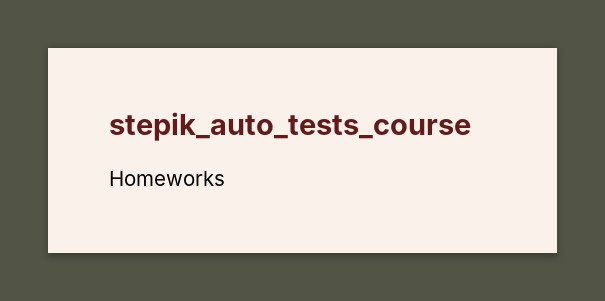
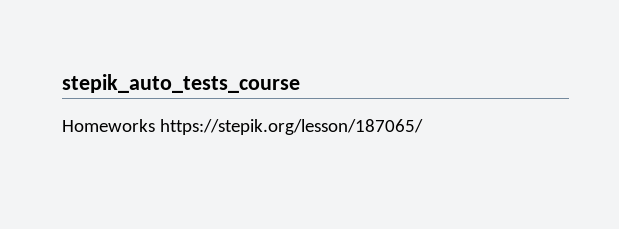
- Homeworks
+ Homeworks https://stepik.org/lesson/187065/

